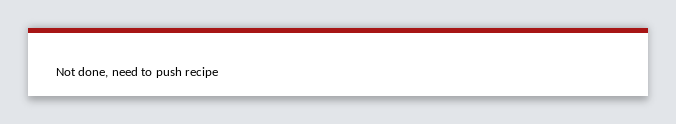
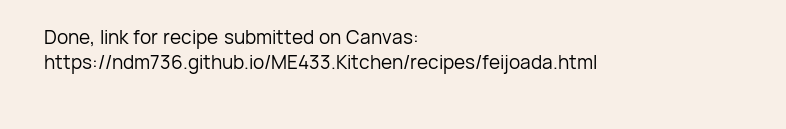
- Not done, need to push recipe
+ Done, link for recipe submitted on Canvas: https://ndm736.github.io/ME433.Kitchen/recipes/feijoada.html

